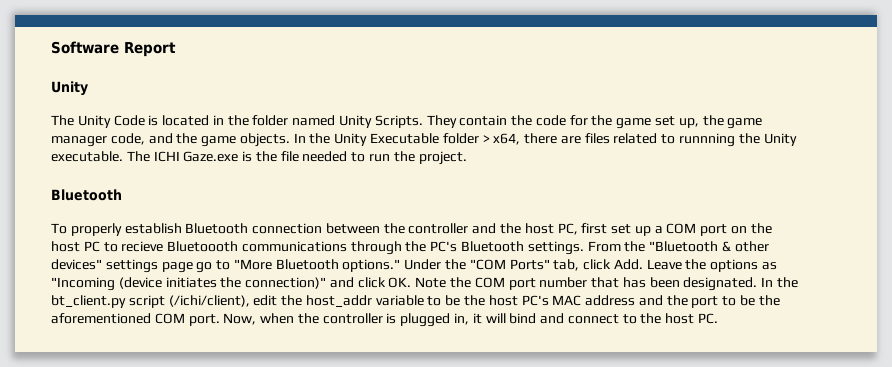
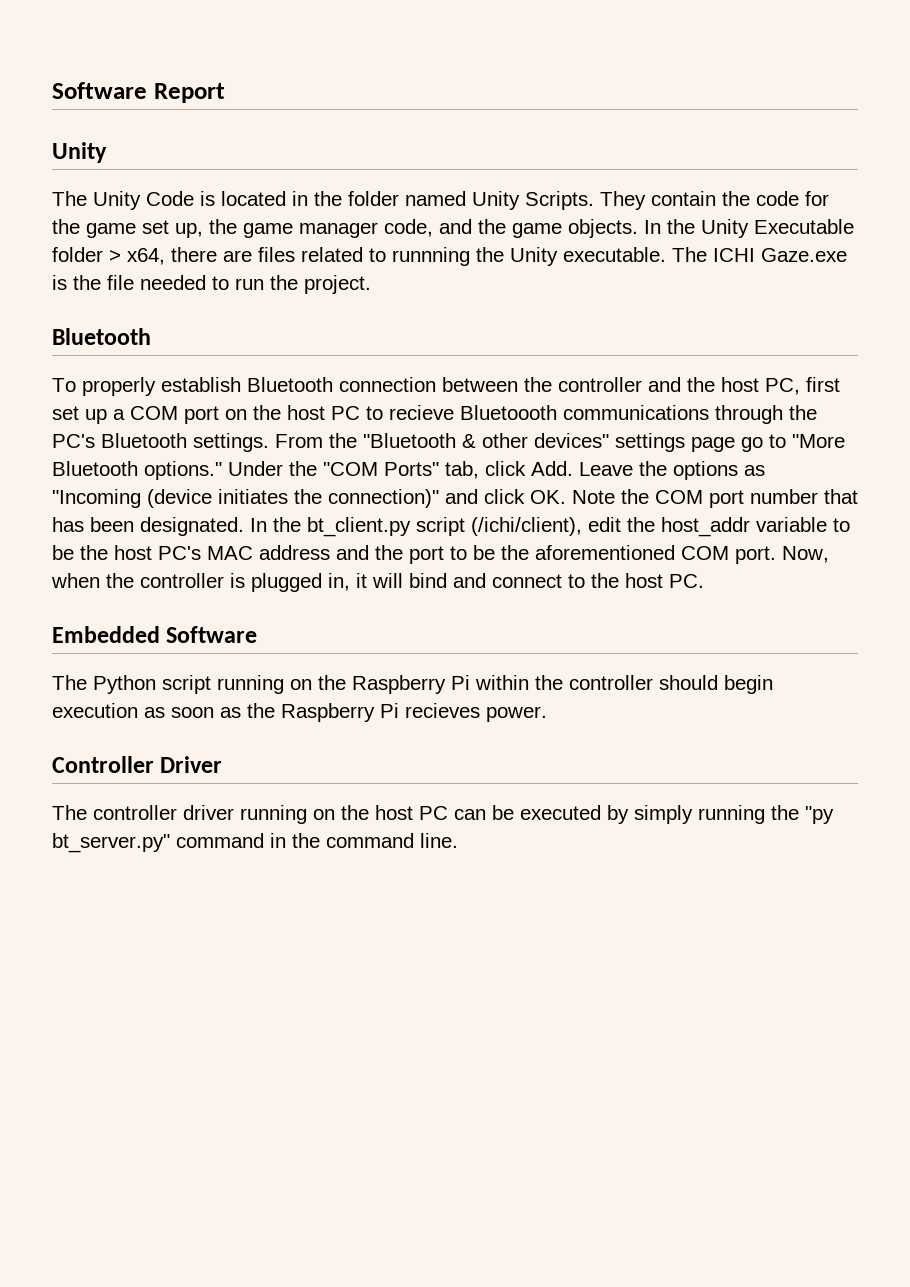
+ Embedded Software
+ The Python script running on the Raspberry Pi within the controller should begin execution as soon as the Raspberry Pi recieves power.
+ Controller Driver
+ The controller driver running on the host PC can be executed by simply running the "py bt_server.py" command in the command line.

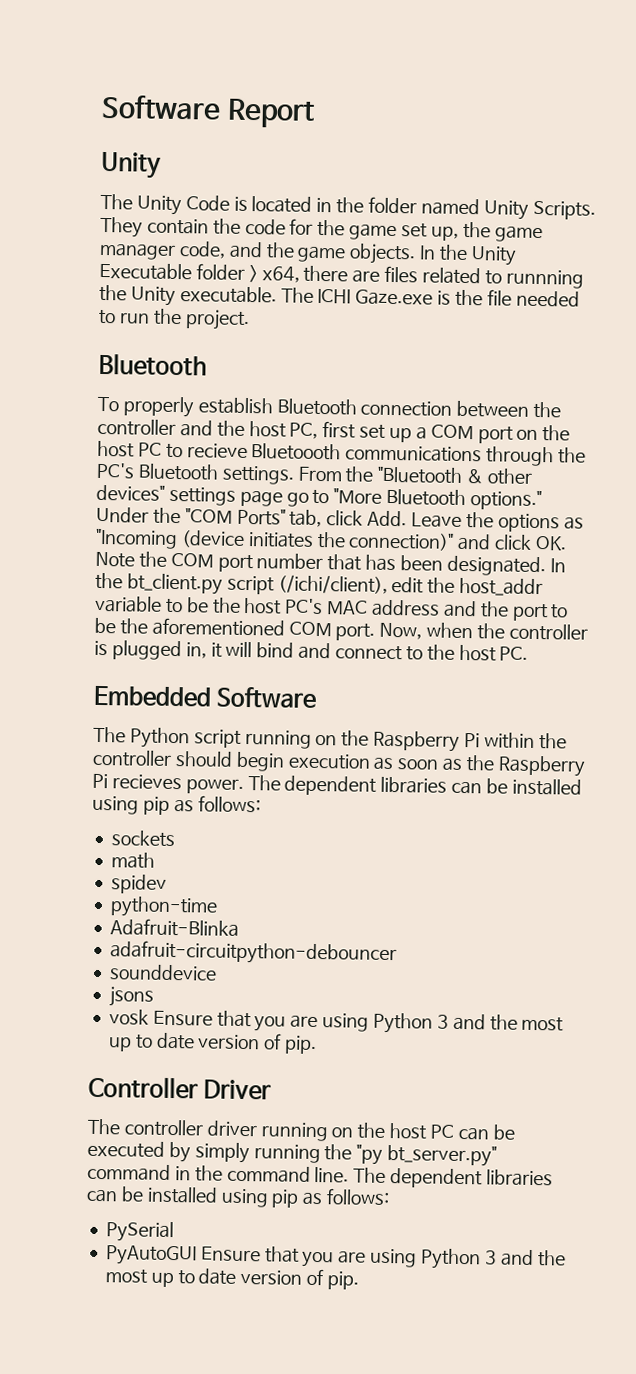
- The Python script running on the Raspberry Pi within the controller should begin execution as soon as the Raspberry Pi recieves power.
+ The Python script running on the Raspberry Pi within the controller should begin execution as soon as the Raspberry Pi recieves power. The dependent libraries can be installed using pip as follows:
+ sockets
+ math
+ spidev
+ python-time
+ Adafruit-Blinka
+ adafruit-circuitpython-debouncer
+ sounddevice
+ jsons
+ vosk Ensure that you are using Python 3 and the most up to date version of pip.
- The controller driver running on the host PC can be executed by simply running the "py bt_server.py" command in the command line.
+ The controller driver running on the host PC can be executed by simply running the "py bt_server.py" command in the command line. The dependent libraries can be installed using pip as follows:
+ PySerial
+ PyAutoGUI Ensure that you are using Python 3 and the most up to date version of pip.

